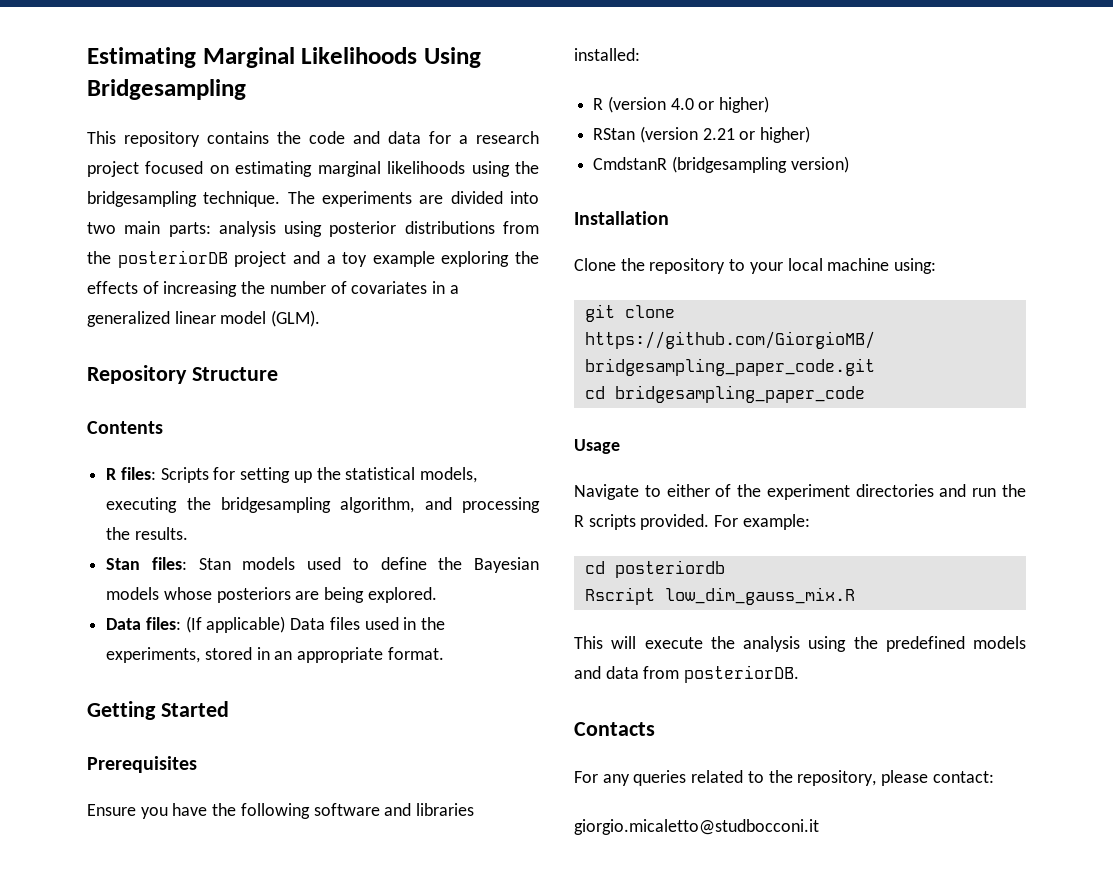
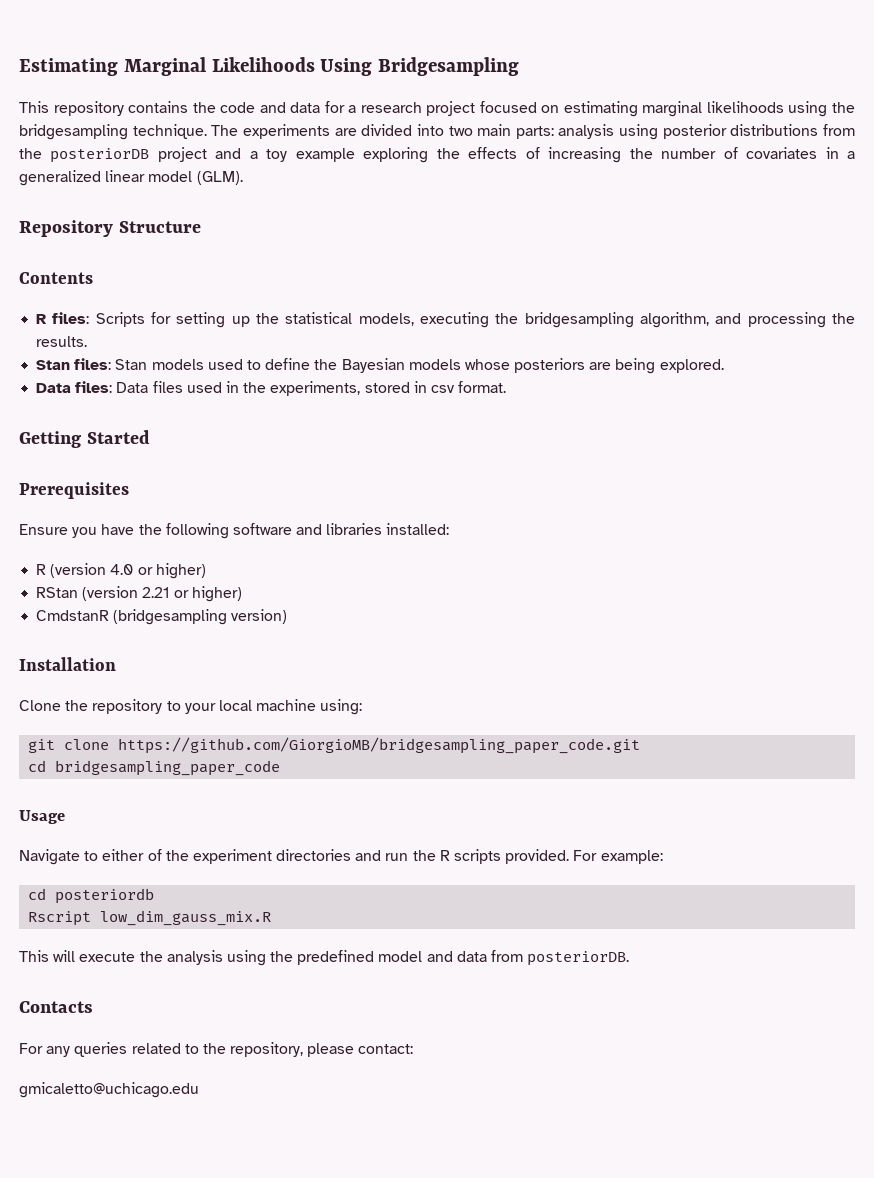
- Data files: (If applicable) Data files used in the experiments, stored in an appropriate format.
+ Data files: Data files used in the experiments, stored in csv format.
- This will execute the analysis using the predefined models and data from posteriorDB.
+ This will execute the analysis using the predefined model and data from posteriorDB.
- giorgio.micaletto@studbocconi.it
+ gmicaletto@uchicago.edu

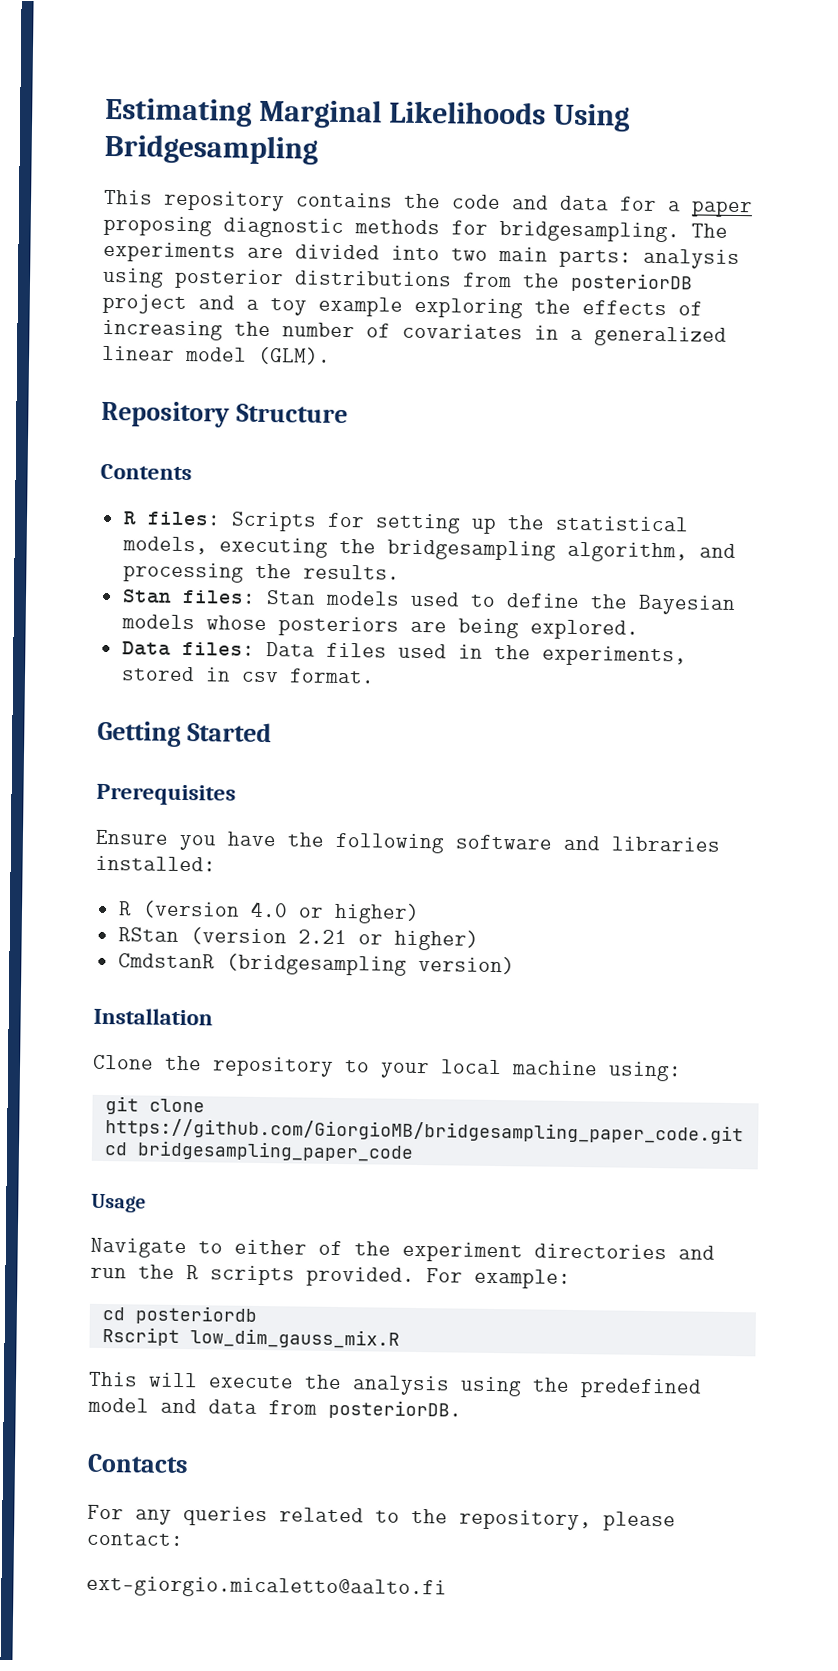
- This repository contains the code and data for a research project focused on estimating marginal likelihoods using the bridgesampling technique.
+ This repository contains the code and data for a paper proposing diagnostic methods for bridgesampling.
- gmicaletto@uchicago.edu
+ ext-giorgio.micaletto@aalto.fi

